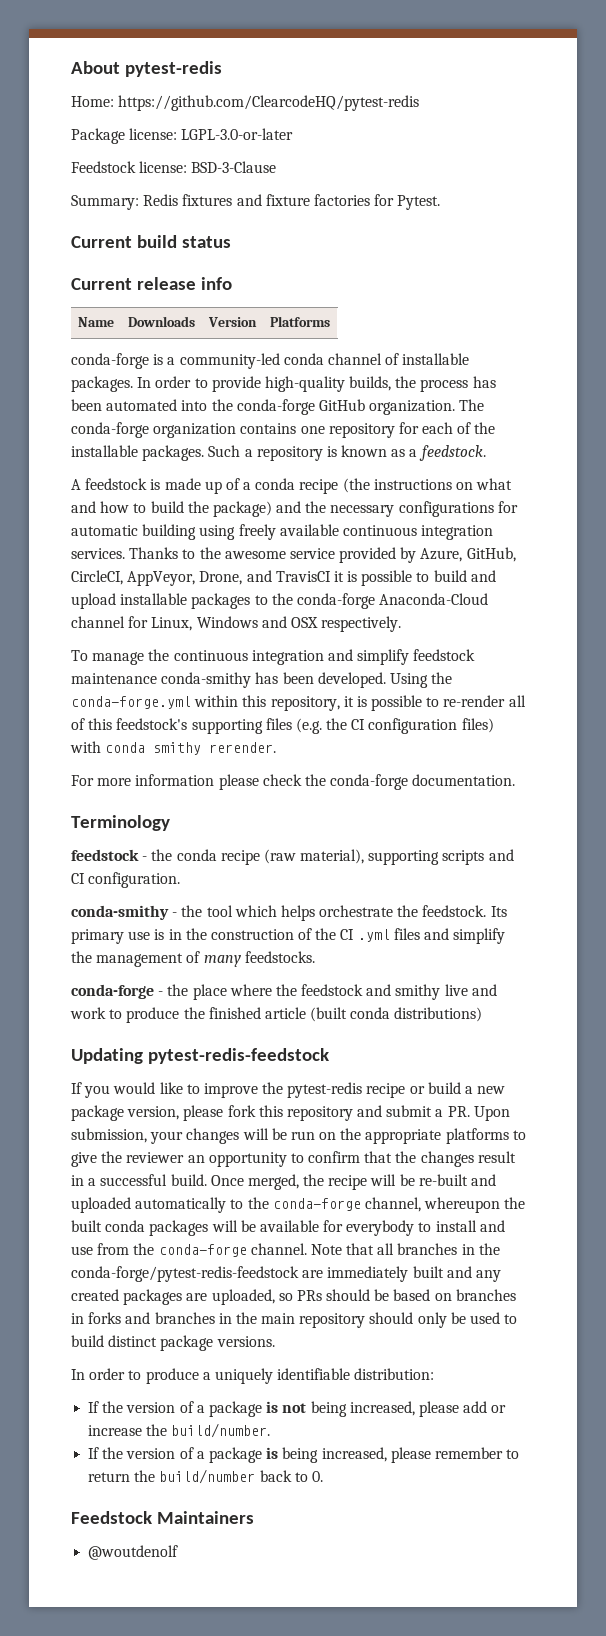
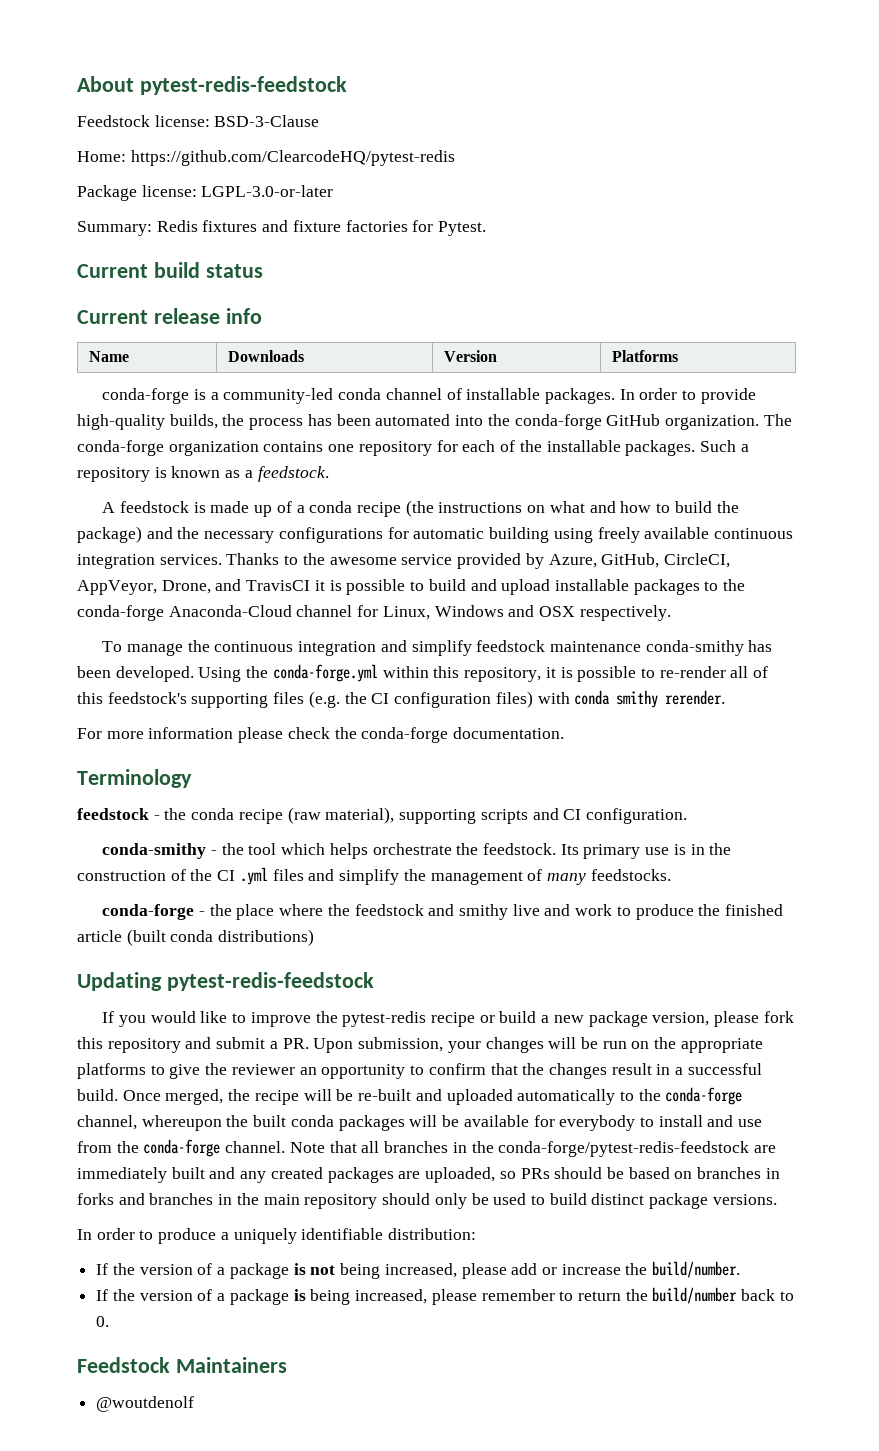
- About pytest-redis
+ About pytest-redis-feedstock
+ Feedstock license: BSD-3-Clause
- Feedstock license: BSD-3-Clause

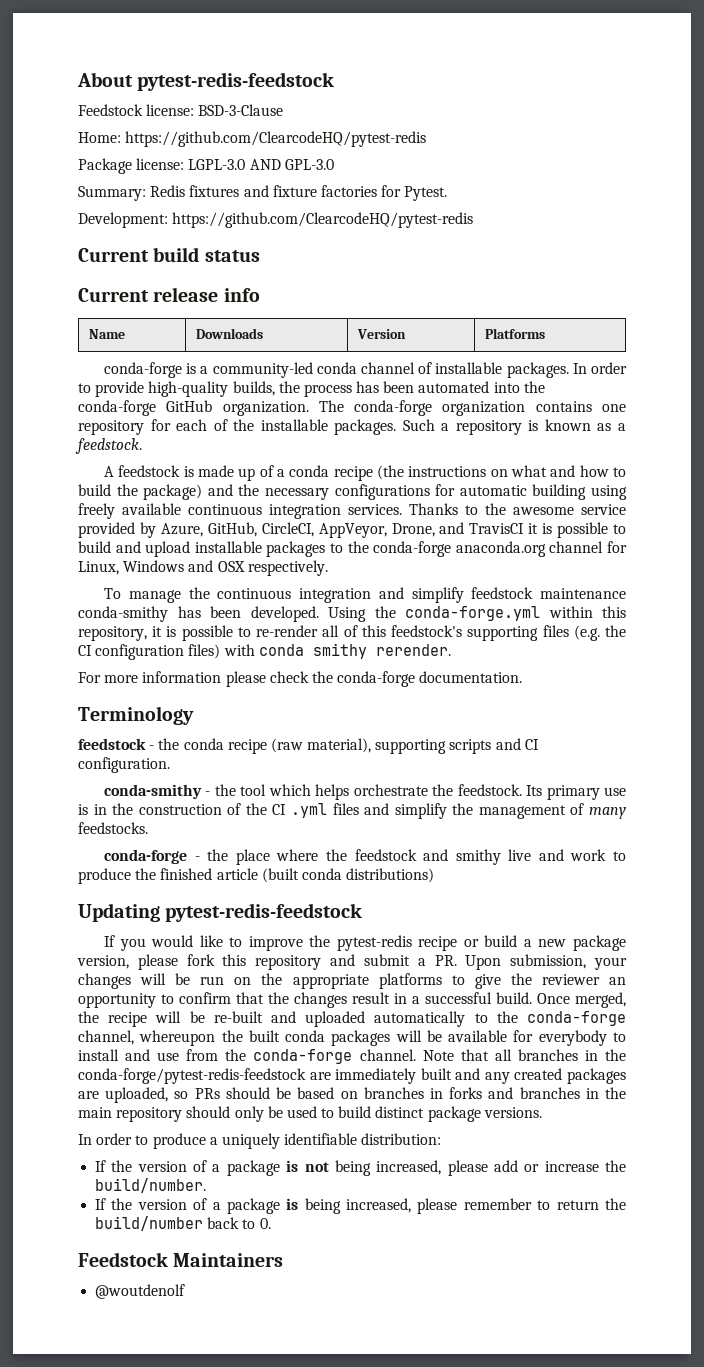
- Package license: LGPL-3.0-or-later
+ Package license: LGPL-3.0 AND GPL-3.0
+ Development: https://github.com/ClearcodeHQ/pytest-redis
- Thanks to the awesome service provided by Azure, GitHub, CircleCI, AppVeyor, Drone, and TravisCI it is possible to build and upload installable packages to the conda-forge Anaconda-Cloud channel for Linux, Windows and OSX respectively.
+ Thanks to the awesome service provided by Azure, GitHub, CircleCI, AppVeyor, Drone, and TravisCI it is possible to build and upload installable packages to the conda-forge anaconda.org channel for Linux, Windows and OSX respectively.

